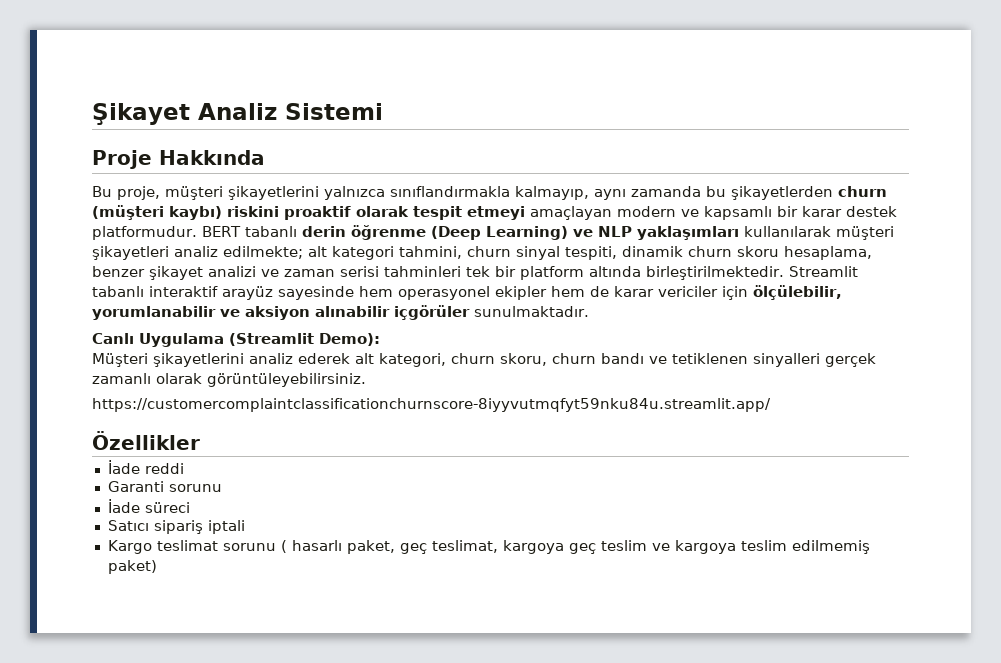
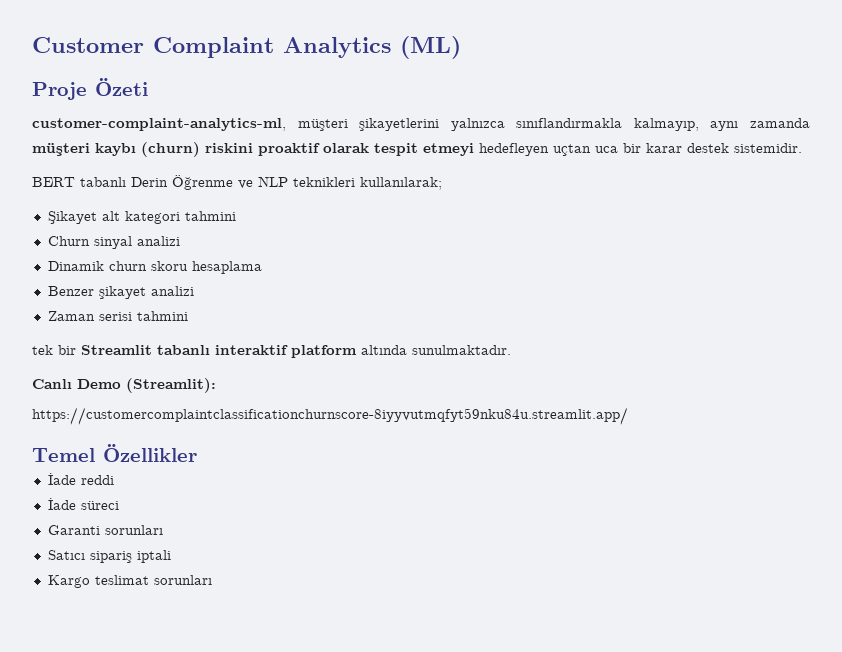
- Şikayet Analiz Sistemi
- Proje Hakkında
- Bu proje, müşteri şikayetlerini yalnızca sınıflandırmakla kalmayıp, aynı zamanda bu şikayetlerden churn (müşteri kaybı) riskini proaktif olarak tespit etmeyi amaçlayan modern ve kapsamlı bir karar destek platformudur. BERT tabanlı derin öğrenme (Deep Learning) ve NLP yaklaşımları kullanılarak müşteri şikayetleri analiz edilmekte; alt kategori tahmini, churn sinyal tespiti, dinamik churn skoru hesaplama, benzer şikayet analizi ve zaman serisi tahminleri tek bir platform altında birleştirilmektedir. Streamlit tabanlı interaktif arayüz sayesinde hem operasyonel ekipler hem de karar vericiler için ölçülebilir, yorumlanabilir ve aksiyon alınabilir içgörüler sunulmaktadır.
- Canlı Uygulama (Streamlit Demo):
- Müşteri şikayetlerini analiz ederek alt kategori, churn skoru, churn bandı ve tetiklenen sinyalleri gerçek zamanlı olarak görüntüleyebilirsiniz.
+ Customer Complaint Analytics (ML)
+ Proje Özeti
+ customer-complaint-analytics-ml, müşteri şikayetlerini yalnızca sınıflandırmakla kalmayıp, aynı zamanda müşteri kaybı (churn) riskini proaktif olarak tespit etmeyi hedefleyen uçtan uca bir karar destek sistemidir.
+ BERT tabanlı Derin Öğrenme ve NLP teknikleri kullanılarak;
+ Şikayet alt kategori tahmini
+ Churn sinyal analizi
+ Dinamik churn skoru hesaplama
+ Benzer şikayet analizi
+ Zaman serisi tahmini
+ tek bir Streamlit tabanlı interaktif platform altında sunulmaktadır.
+ Canlı Demo (Streamlit):
- Özellikler
+ Temel Özellikler
- Garanti sorunu
+ Garanti sorunları
- Kargo teslimat sorunu ( hasarlı paket, geç teslimat, kargoya geç teslim ve kargoya teslim edilmemiş paket)
+ Kargo teslimat sorunları

